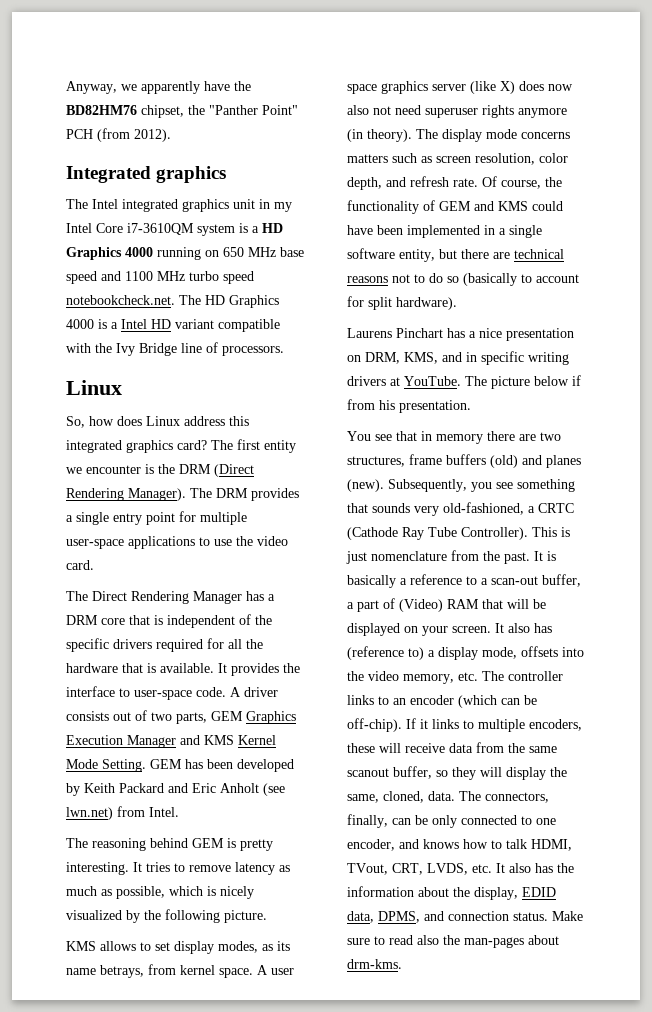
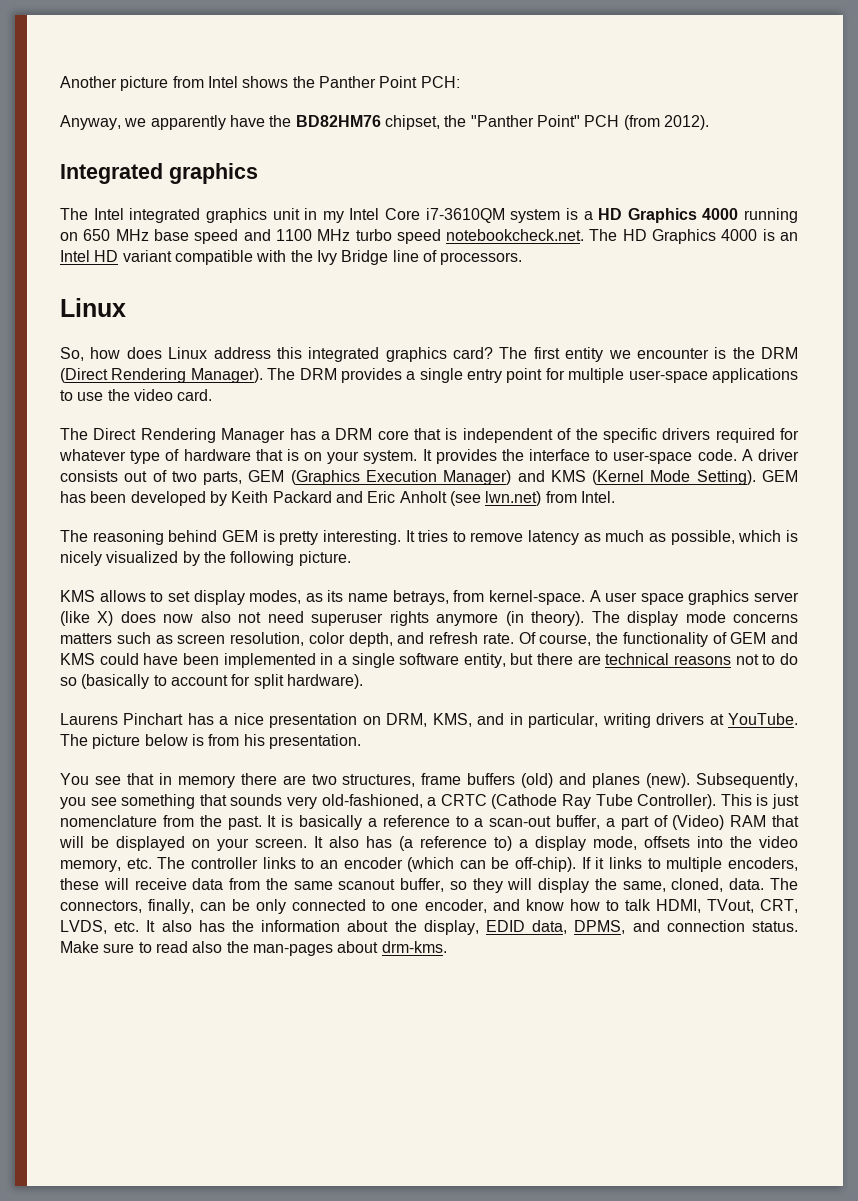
+ Another picture from Intel shows the Panther Point PCH:
- The Intel integrated graphics unit in my Intel Core i7-3610QM system is a HD Graphics 4000 running on 650 MHz base speed and 1100 MHz turbo speed notebookcheck.net. The HD Graphics 4000 is a Intel HD variant compatible with the Ivy Bridge line of processors.
+ The Intel integrated graphics unit in my Intel Core i7-3610QM system is a HD Graphics 4000 running on 650 MHz base speed and 1100 MHz turbo speed notebookcheck.net. The HD Graphics 4000 is an Intel HD variant compatible with the Ivy Bridge line of processors.
- The Direct Rendering Manager has a DRM core that is independent of the specific drivers required for all the hardware that is available.
+ The Direct Rendering Manager has a DRM core that is independent of the specific drivers required for whatever type of hardware that is on your system.
- A driver consists out of two parts, GEM Graphics Execution Manager and KMS Kernel Mode Setting.
+ A driver consists out of two parts, GEM (Graphics Execution Manager) and KMS (Kernel Mode Setting).
- KMS allows to set display modes, as its name betrays, from kernel space.
+ KMS allows to set display modes, as its name betrays, from kernel-space.
- Laurens Pinchart has a nice presentation on DRM, KMS, and in specific writing drivers at YouTube.
+ Laurens Pinchart has a nice presentation on DRM, KMS, and in particular, writing drivers at YouTube.
- The picture below if from his presentation.
+ The picture below is from his presentation.
- It also has (reference to) a display mode, offsets into the video memory, etc. The controller links to an encoder (which can be off-chip).
+ It also has (a reference to) a display mode, offsets into the video memory, etc. The controller links to an encoder (which can be off-chip).
- The connectors, finally, can be only connected to one encoder, and knows how to talk HDMI, TVout, CRT, LVDS, etc. It also has the information about the display, EDID data, DPMS, and connection status.
+ The connectors, finally, can be only connected to one encoder, and know how to talk HDMI, TVout, CRT, LVDS, etc. It also has the information about the display, EDID data, DPMS, and connection status.

